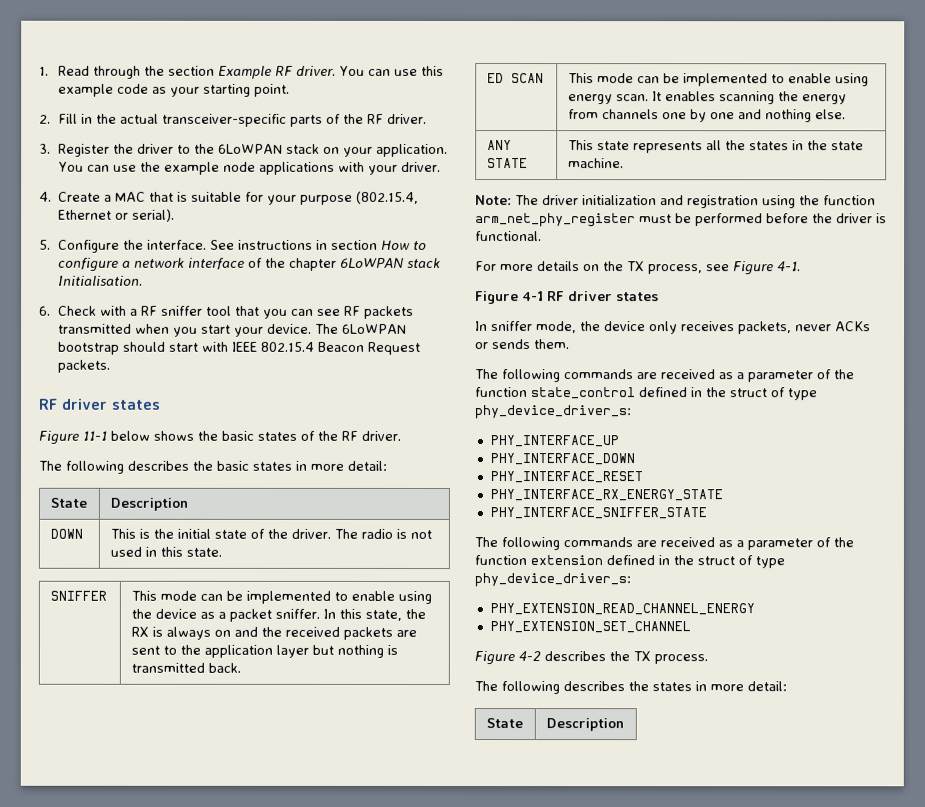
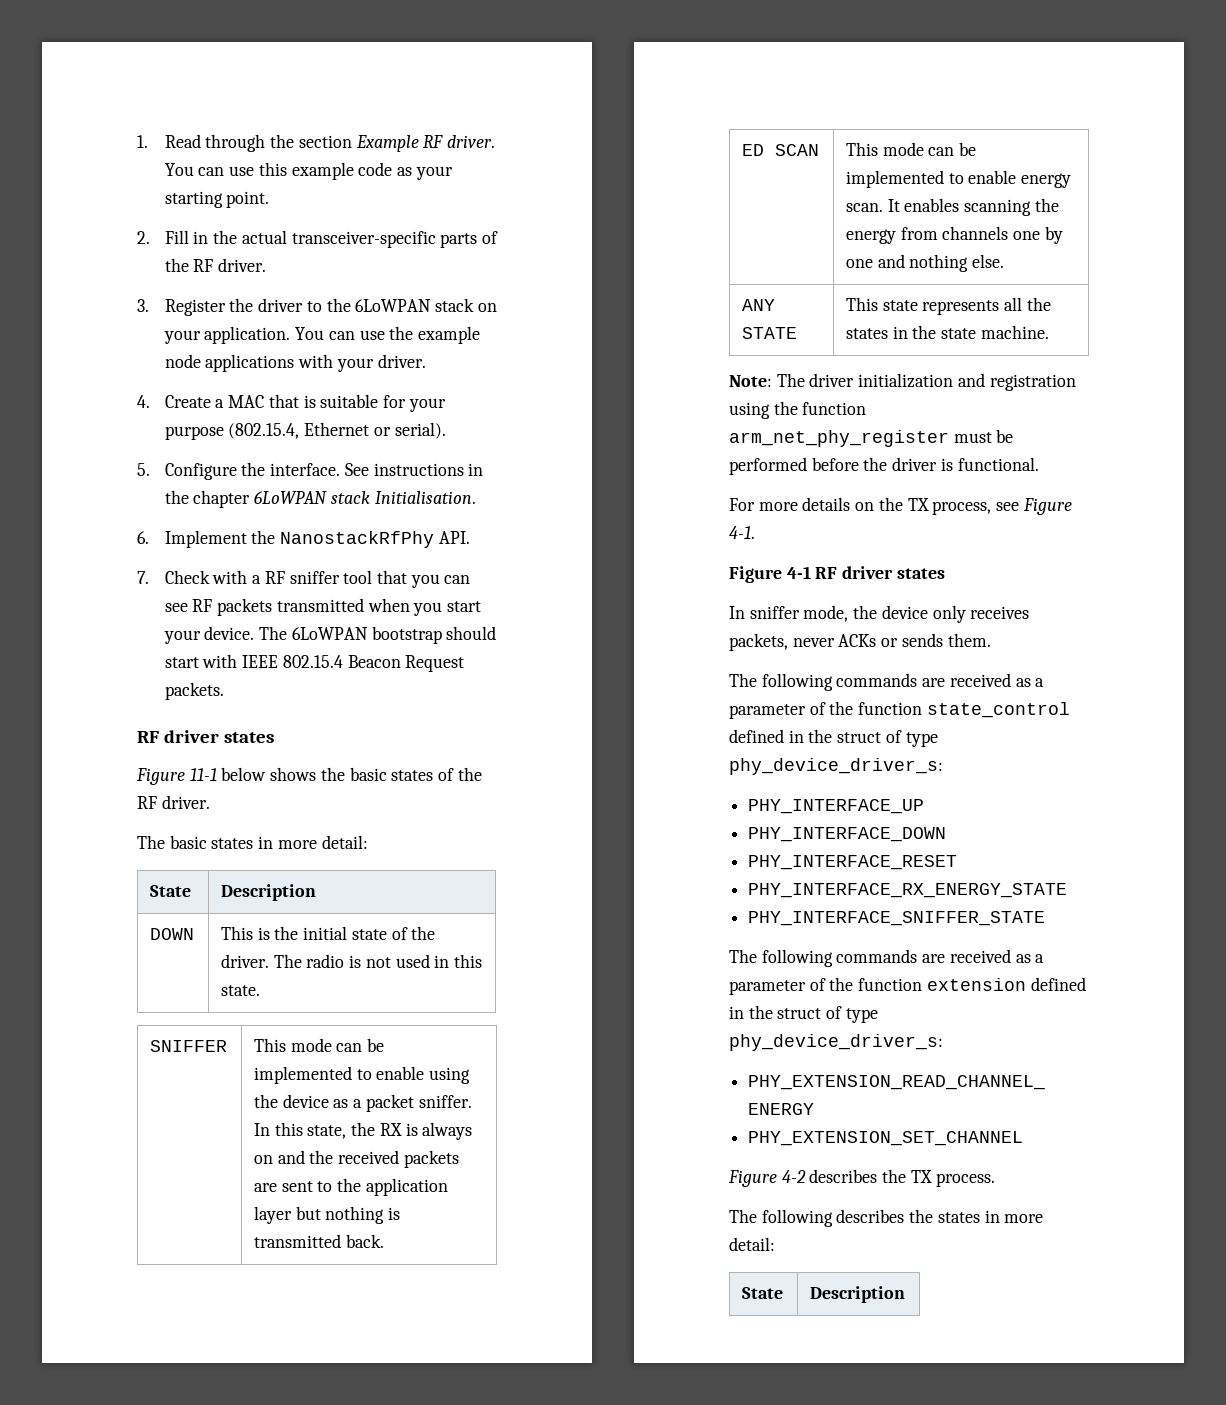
- See instructions in section How to configure a network interface of the chapter 6LoWPAN stack Initialisation.
+ See instructions in the chapter 6LoWPAN stack Initialisation.
- 6. Check with a RF sniffer tool that you can see RF packets transmitted when you start your device.
+ 6. Implement the NanostackRfPhy API.
+ 7. Check with a RF sniffer tool that you can see RF packets transmitted when you start your device.
- The following describes the basic states in more detail:
+ The basic states in more detail:
- ED SCAN | This mode can be implemented to enable using energy scan. It enables scanning the energy from channels one by one and nothing else.
+ ED SCAN | This mode can be implemented to enable energy scan. It enables scanning the energy from channels one by one and nothing else.

